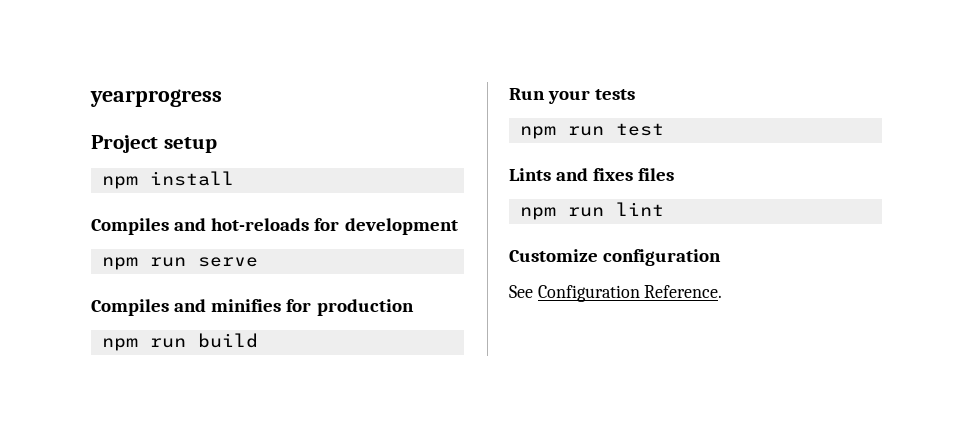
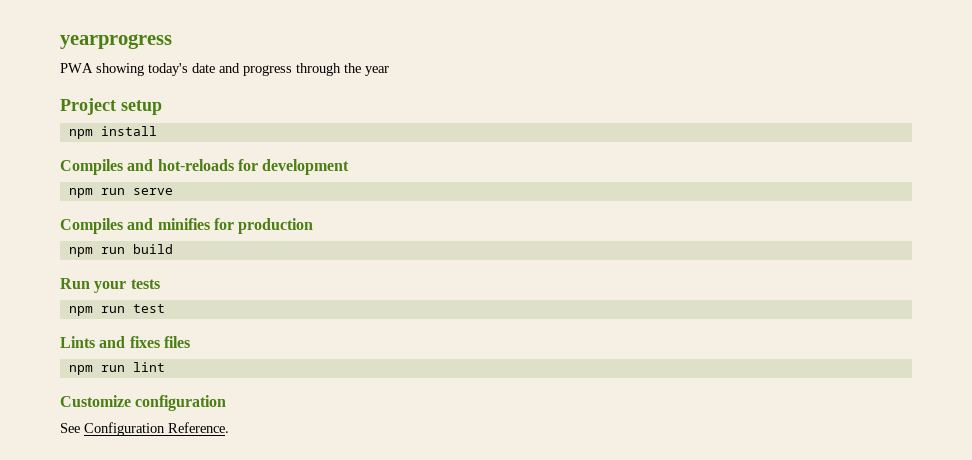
+ PWA showing today's date and progress through the year

